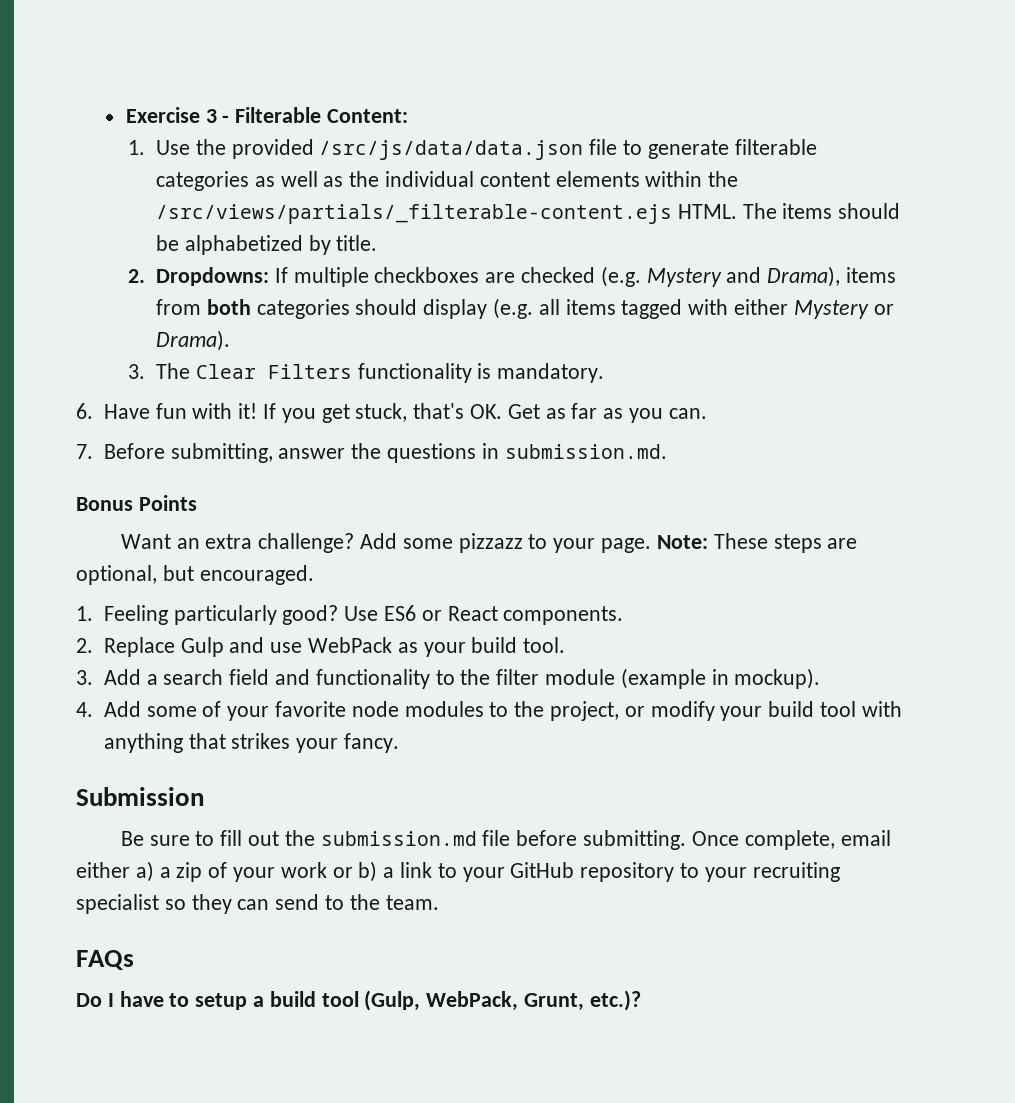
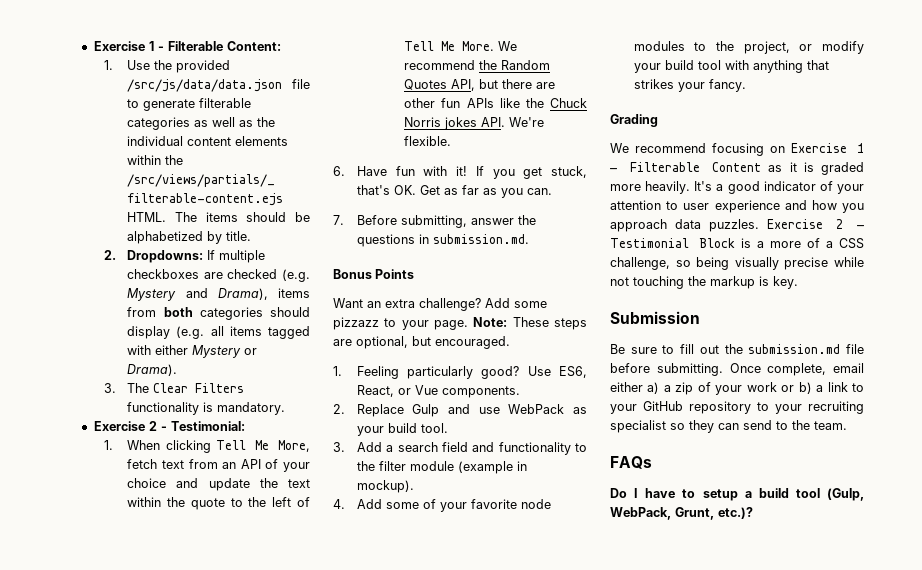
- Exercise 3 - Filterable Content:
+ Exercise 1 - Filterable Content:
+ Exercise 2 - Testimonial:
+ 1. When clicking Tell Me More, fetch text from an API of your choice and update the text within the quote to the left of Tell Me More. We recommend the Random Quotes API, but there are other fun APIs like the Chuck Norris jokes API. We're flexible.
- Use ES6 or React components.
+ Use ES6, React, or Vue components.
+ Grading
+ We recommend focusing on Exercise 1 — Filterable Content as it is graded more heavily. It's a good indicator of your attention to user experience and how you approach data puzzles. Exercise 2 — Testimonial Block is a more of a CSS challenge, so being visually precise while not touching the markup is key.

